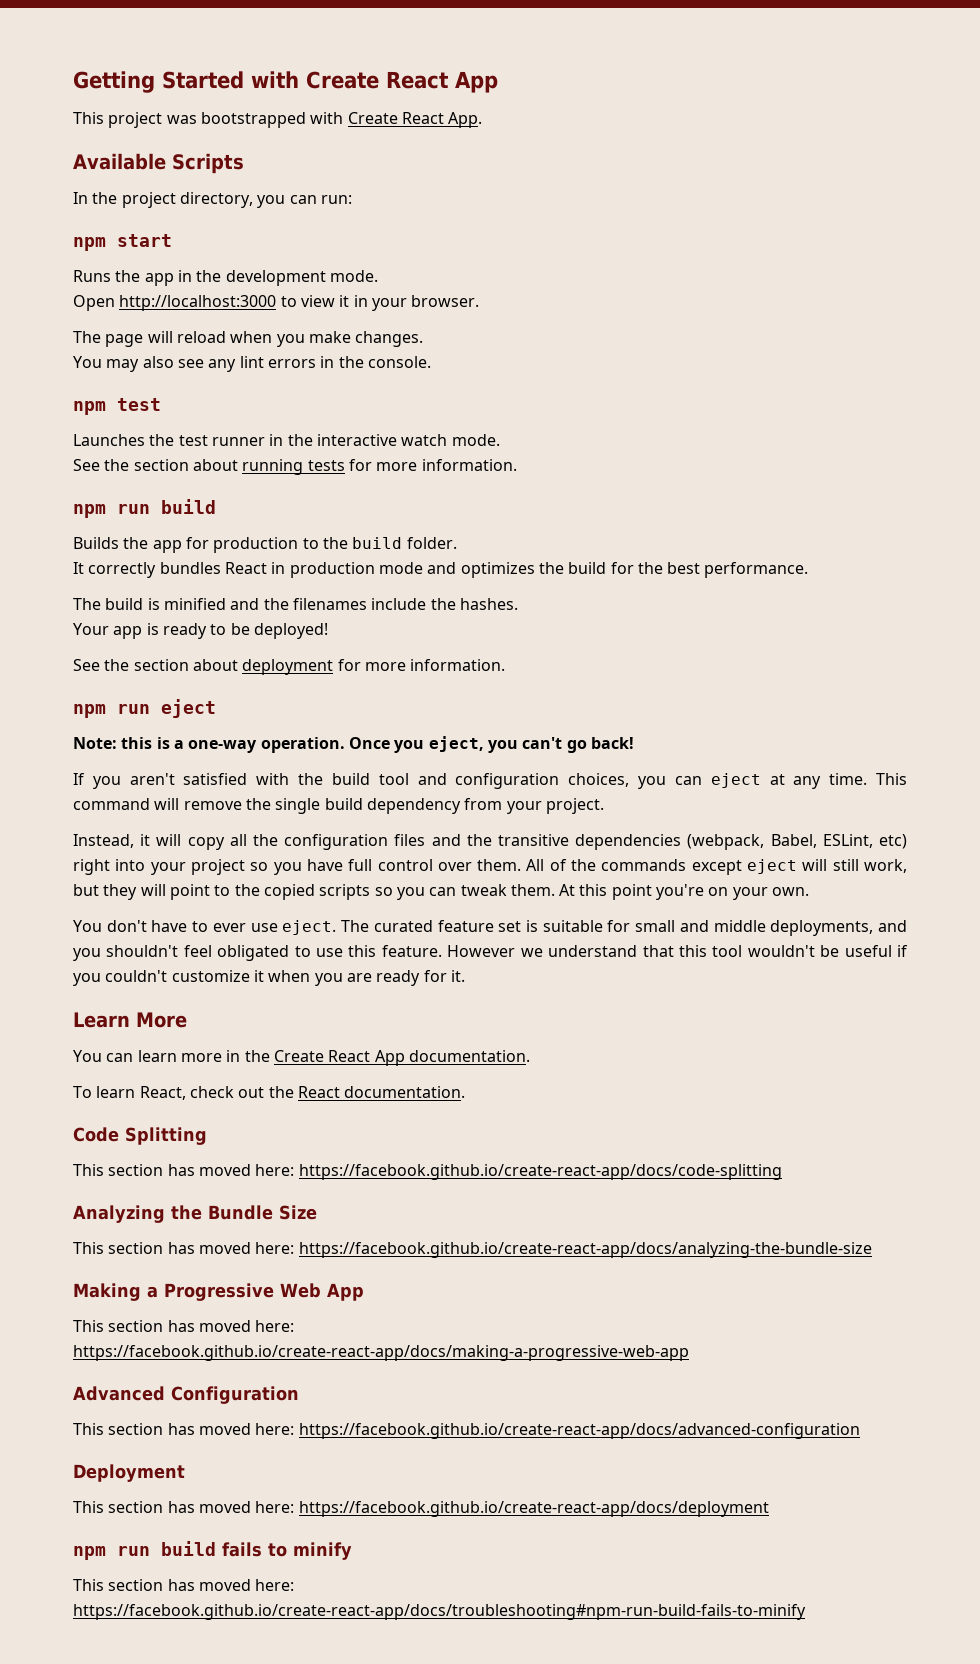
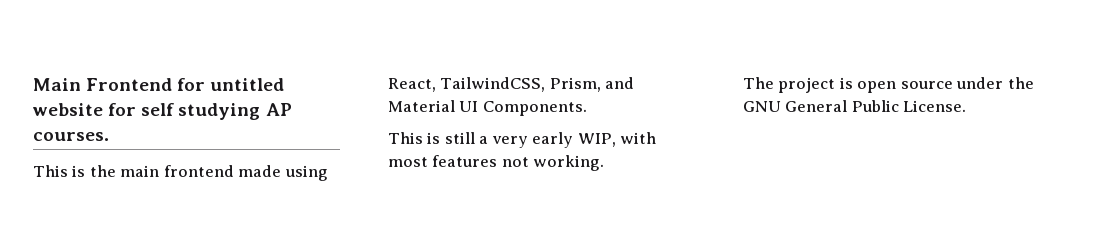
- Getting Started with Create React App
- This project was bootstrapped with Create React App.
- Available Scripts
- In the project directory, you can run:
- npm start
- Runs the app in the development mode.
- Open http://localhost:3000 to view it in your browser.
- The page will reload when you make changes.
- You may also see any lint errors in the console.
- npm test
- Launches the test runner in the interactive watch mode.
- See the section about running tests for more information.
- npm run build
- Builds the app for production to the build folder.
- It correctly bundles React in production mode and optimizes the build for the best performance.
- The build is minified and the filenames include the hashes.
- Your app is ready to be deployed!
- See the section about deployment for more information.
- npm run eject
- Note: this is a one-way operation. Once you eject, you can't go back!
- If you aren't satisfied with the build tool and configuration choices, you can eject at any time. This command will remove the single build dependency from your project.
- Instead, it will copy all the configuration files and the transitive dependencies (webpack, Babel, ESLint, etc) right into your project so you have full control over them. All of the commands except eject will still work, but they will point to the copied scripts so you can tweak them. At this point you're on your own.
- You don't have to ever use eject. The curated feature set is suitable for small and middle deployments, and you shouldn't feel obligated to use this feature. However we understand that this tool wouldn't be useful if you couldn't customize it when you are ready for it.
- Learn More
- You can learn more in the Create React App documentation.
- To learn React, check out the React documentation.
- Code Splitting
- This section has moved here: https://facebook.github.io/create-react-app/docs/code-splitting
- Analyzing the Bundle Size
- This section has moved here: https://facebook.github.io/create-react-app/docs/analyzing-the-bundle-size
- Making a Progressive Web App
- This section has moved here: https://facebook.github.io/create-react-app/docs/making-a-progressive-web-app
- Advanced Configuration
- This section has moved here: https://facebook.github.io/create-react-app/docs/advanced-configuration
- Deployment
- This section has moved here: https://facebook.github.io/create-react-app/docs/deployment
- npm run build fails to minify
- This section has moved here: https://facebook.github.io/create-react-app/docs/troubleshooting#npm-run-build-fails-to-minify
+ Main Frontend for untitled website for self studying AP courses.
+ This is the main frontend made using React, TailwindCSS, Prism, and Material UI Components.
+ This is still a very early WIP, with most features not working.
+ The project is open source under the GNU General Public License.

